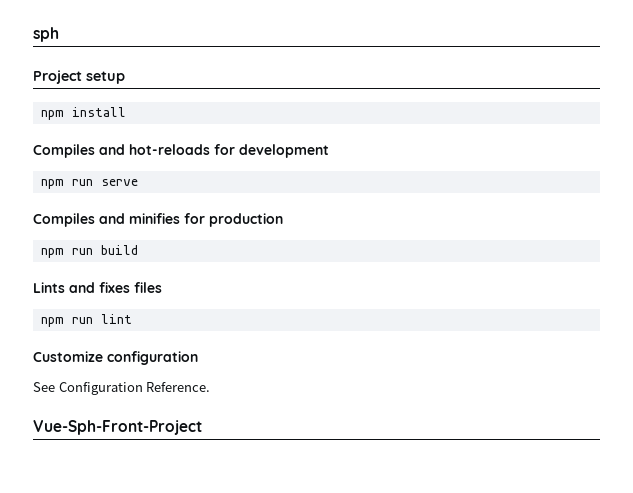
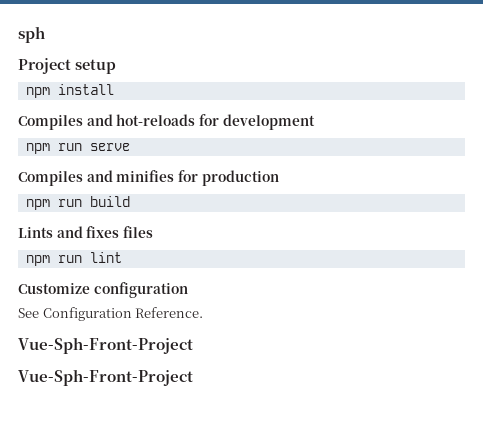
  See Configuration Reference.
+ Vue-Sph-Front-Project

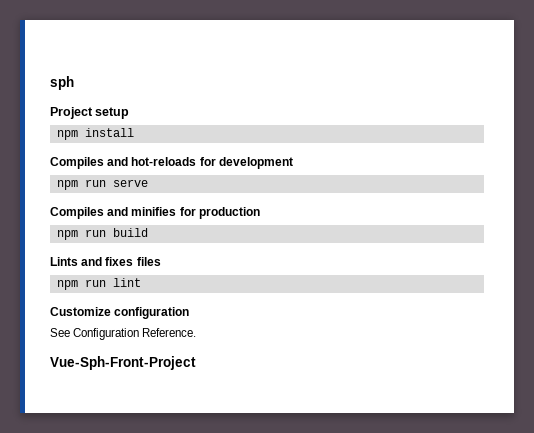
  See Configuration Reference.
- Vue-Sph-Front-Project

